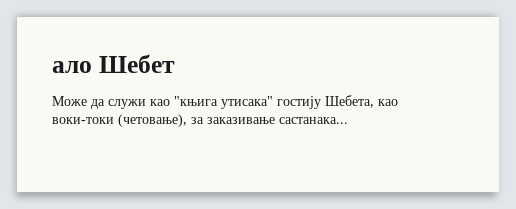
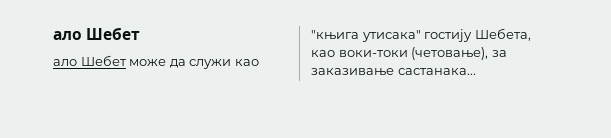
- Може да служи као "књига утисака" гостију Шебета, као воки-токи (четовање), за заказивање састанака...
+ ало Шебет може да служи као "књига утисака" гостију Шебета, као воки-токи (четовање), за заказивање састанака...

